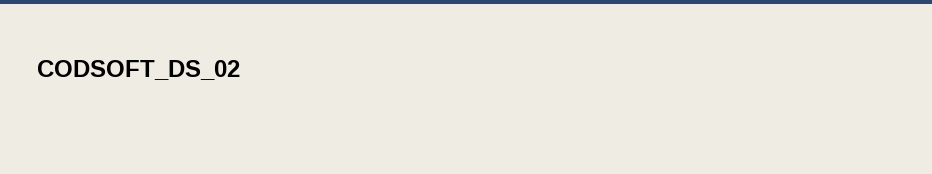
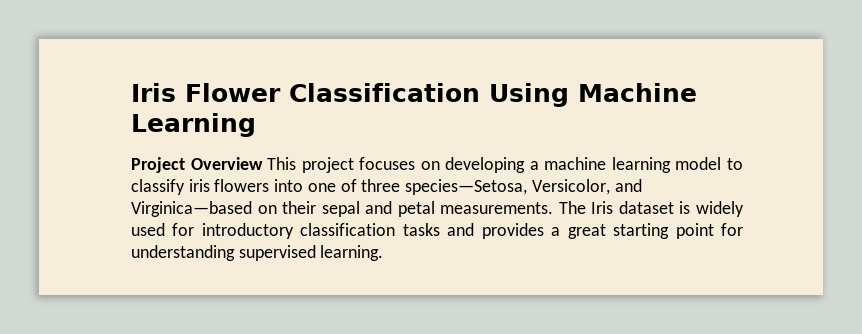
- CODSOFT_DS_02
+ Iris Flower Classification Using Machine Learning
+ Project Overview This project focuses on developing a machine learning model to classify iris flowers into one of three species—Setosa, Versicolor, and Virginica—based on their sepal and petal measurements. The Iris dataset is widely used for introductory classification tasks and provides a great starting point for understanding supervised learning.

